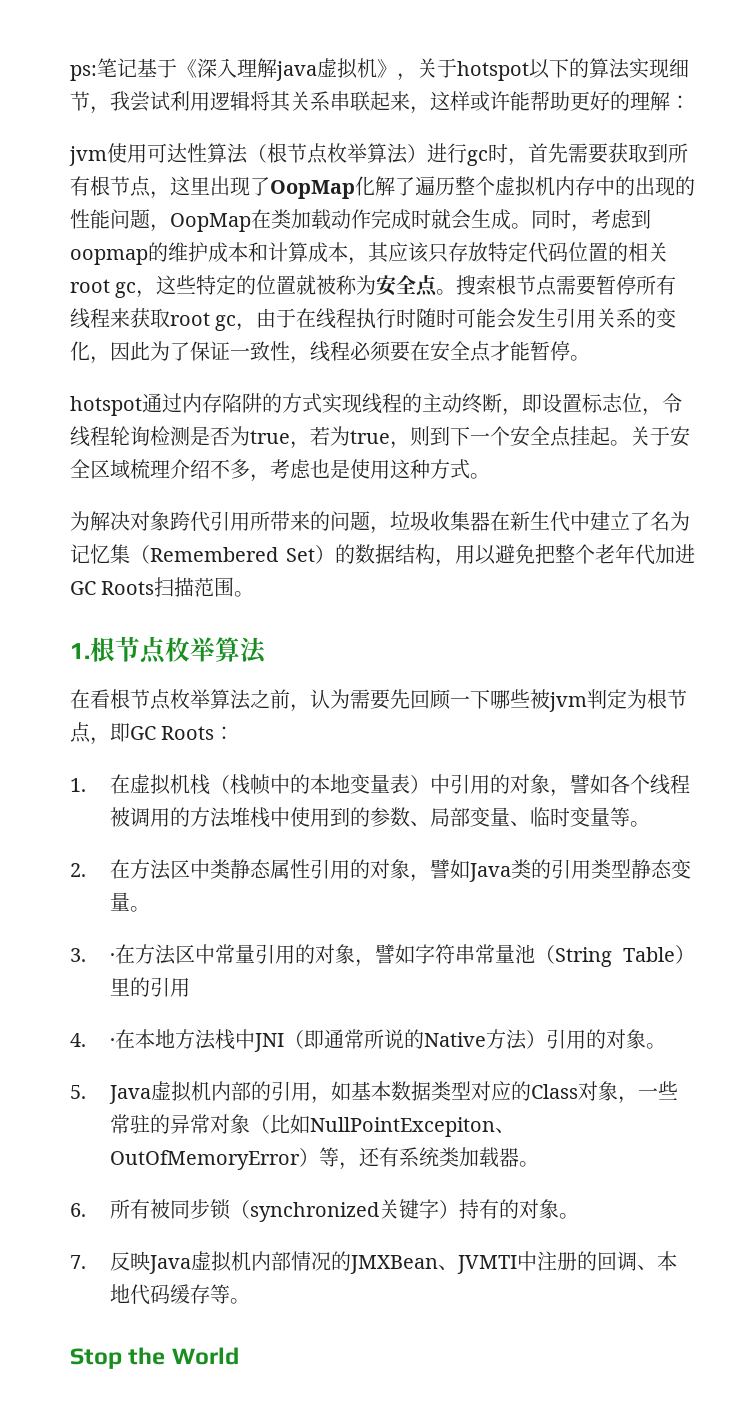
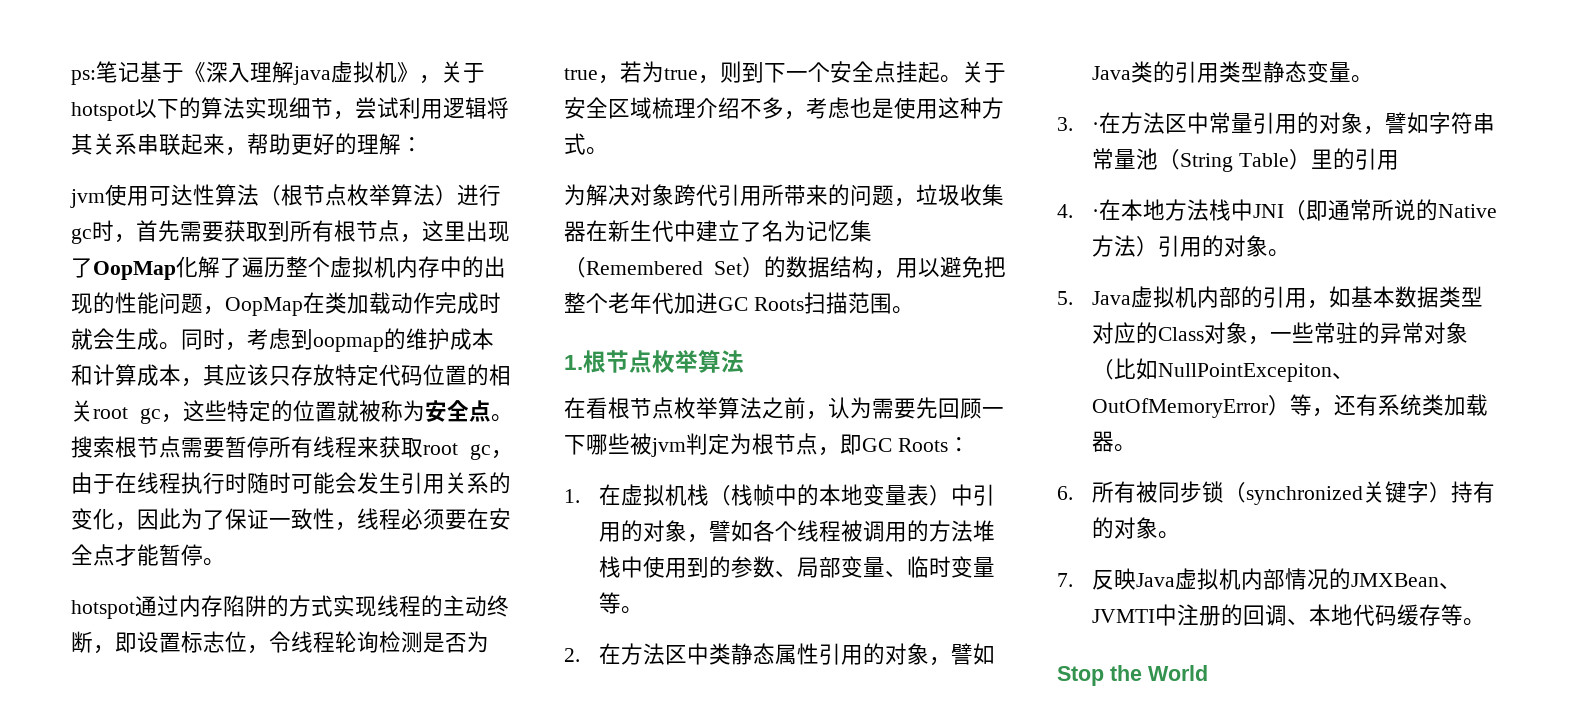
- ps:笔记基于《深入理解java虚拟机》，关于hotspot以下的算法实现细节，我尝试利用逻辑将其关系串联起来，这样或许能帮助更好的理解：
+ ps:笔记基于《深入理解java虚拟机》，关于hotspot以下的算法实现细节，尝试利用逻辑将其关系串联起来，帮助更好的理解：

